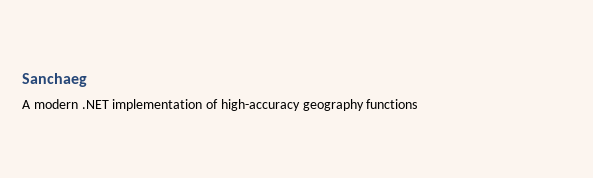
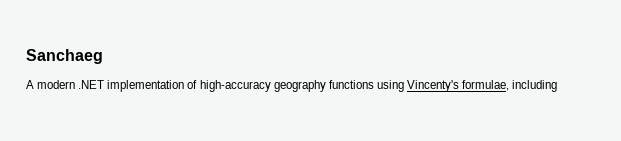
- A modern .NET implementation of high-accuracy geography functions
+ A modern .NET implementation of high-accuracy geography functions using Vincenty's formulae, including

